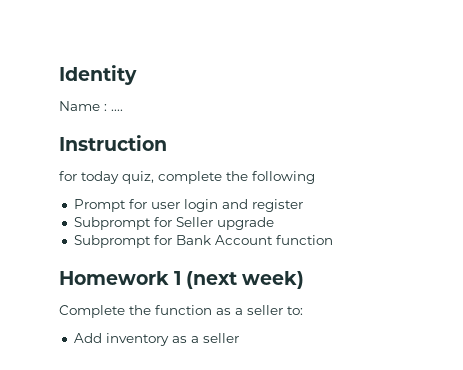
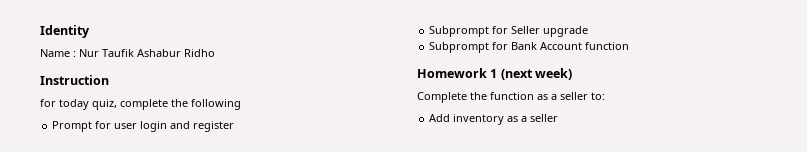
- Name : ....
+ Name : Nur Taufik Ashabur Ridho

